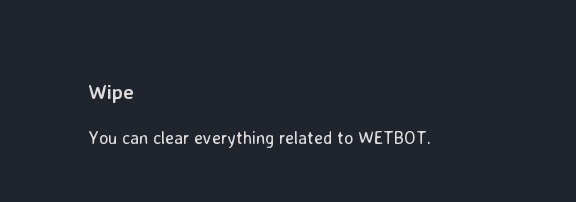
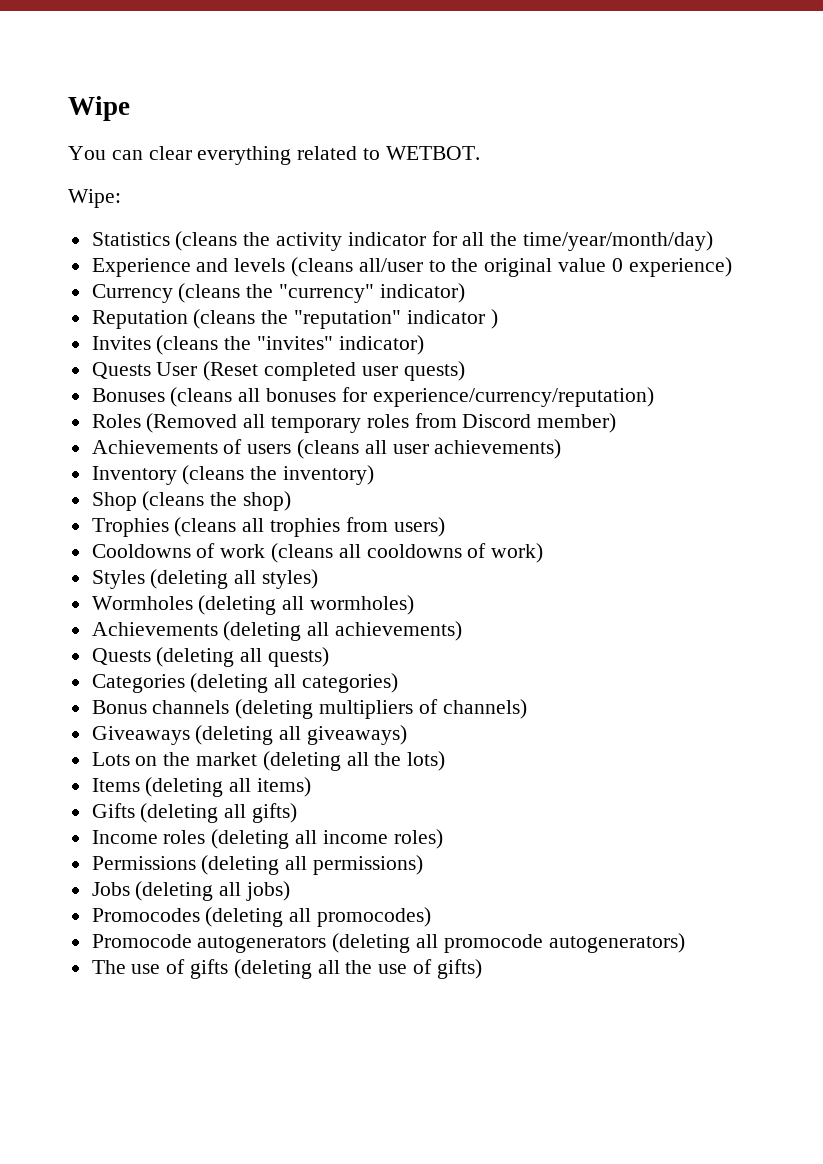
+ Wipe:
+ Statistics (cleans the activity indicator for all the time/year/month/day)
+ Experience and levels (cleans all/user to the original value 0 experience)
+ Currency (cleans the "currency" indicator)
+ Reputation (cleans the "reputation" indicator )
+ Invites (cleans the "invites" indicator)
+ Quests User (Reset completed user quests)
+ Bonuses (cleans all bonuses for experience/currency/reputation)
+ Roles (Removed all temporary roles from Discord member)
+ Achievements of users (cleans all user achievements)
+ Inventory (cleans the inventory)
+ Shop (cleans the shop)
+ Trophies (cleans all trophies from users)
+ Cooldowns of work (cleans all cooldowns of work)
+ Styles (deleting all styles)
+ Wormholes (deleting all wormholes)
+ Achievements (deleting all achievements)
+ Quests (deleting all quests)
+ Categories (deleting all categories)
+ Bonus channels (deleting multipliers of channels)
+ Giveaways (deleting all giveaways)
+ Lots on the market (deleting all the lots)
+ Items (deleting all items)
+ Gifts (deleting all gifts)
+ Income roles (deleting all income roles)
+ Permissions (deleting all permissions)
+ Jobs (deleting all jobs)
+ Promocodes (deleting all promocodes)
+ Promocode autogenerators (deleting all promocode autogenerators)
+ The use of gifts (deleting all the use of gifts)

